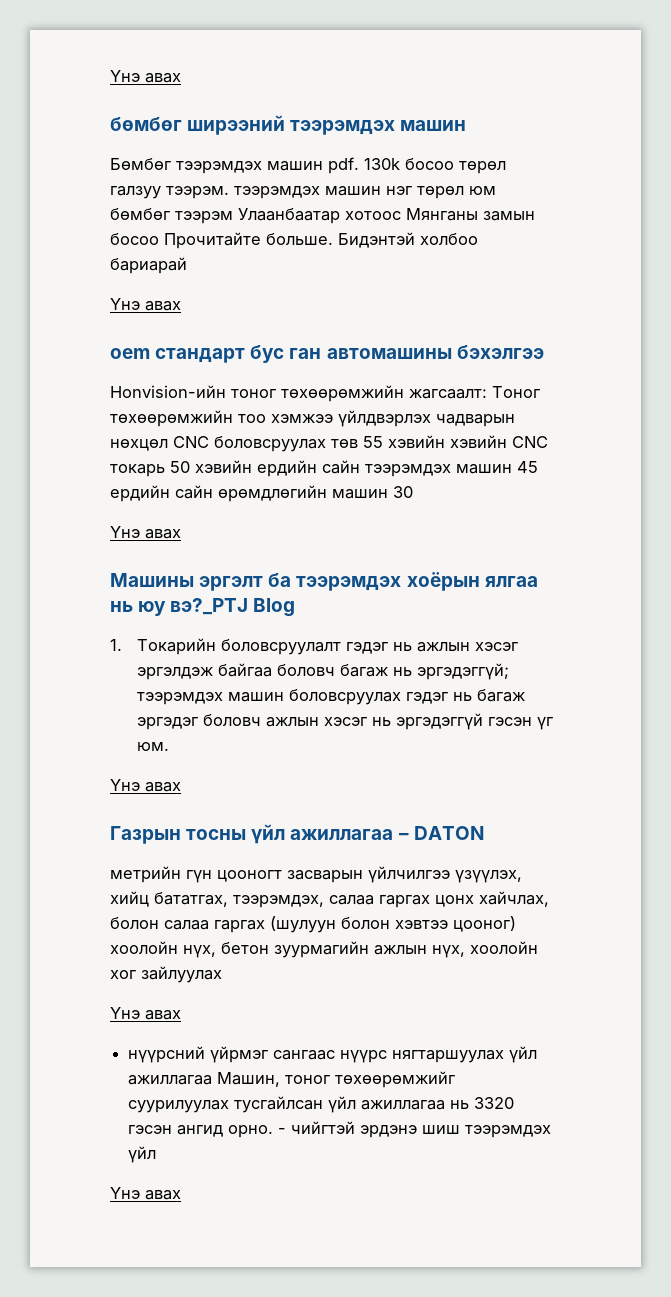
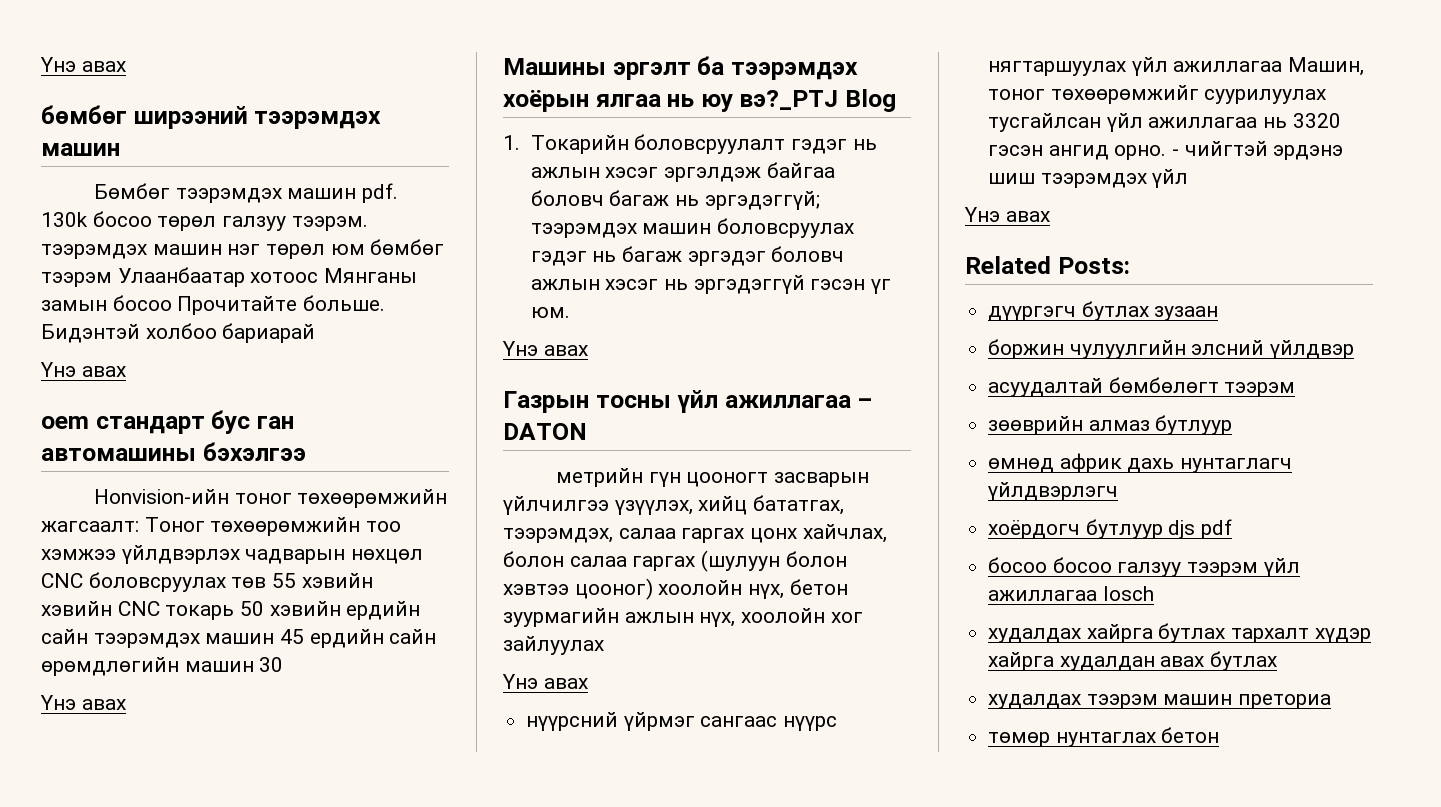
+ Related Posts:
+ дүүргэгч бутлах зузаан
+ боржин чулуулгийн элсний үйлдвэр
+ асуудалтай бөмбөлөгт тээрэм
+ зөөврийн алмаз бутлуур
+ өмнөд африк дахь нунтаглагч үйлдвэрлэгч
+ хоёрдогч бутлуур djs pdf
+ босоо босоо галзуу тээрэм үйл ажиллагаа losch
+ худалдах хайрга бутлах тархалт хүдэр хайрга худалдан авах бутлах
+ худалдах тээрэм машин преториа
+ төмөр нунтаглах бетон

